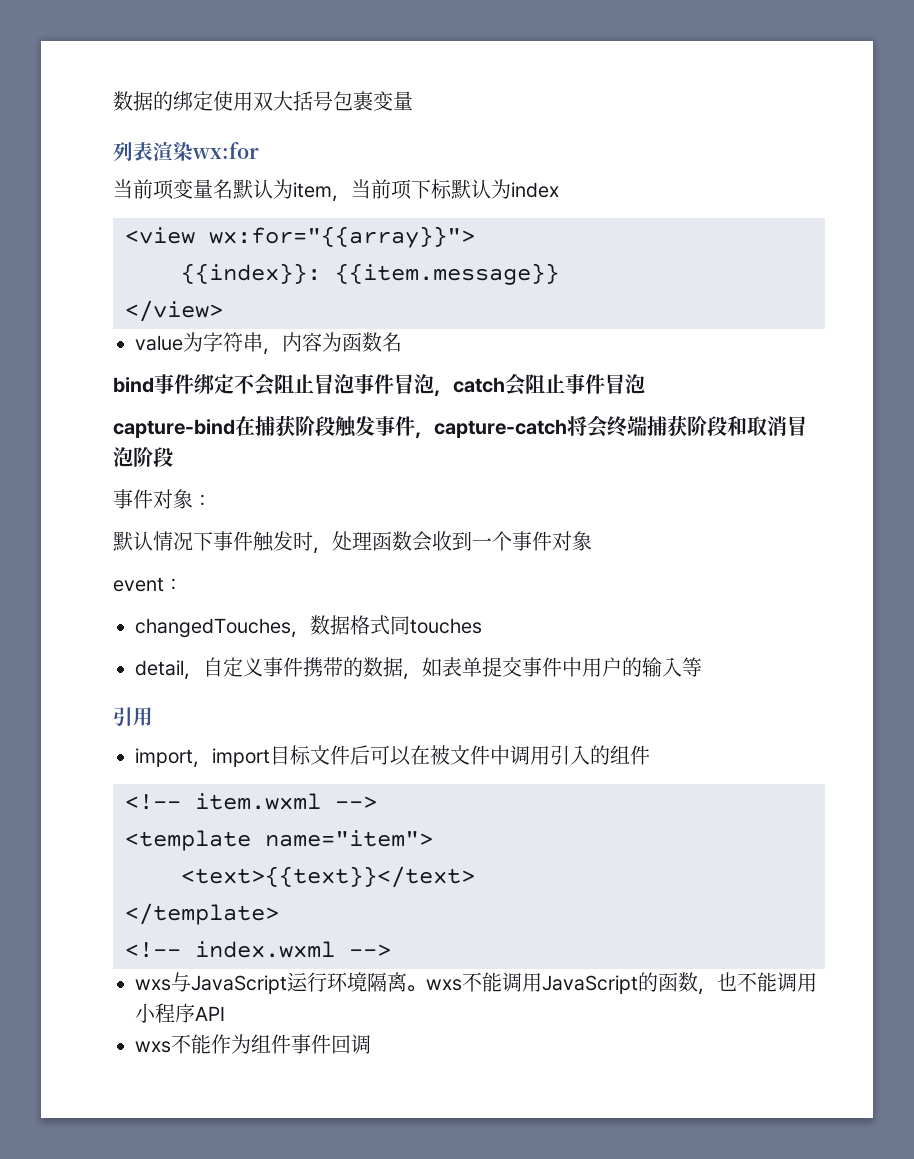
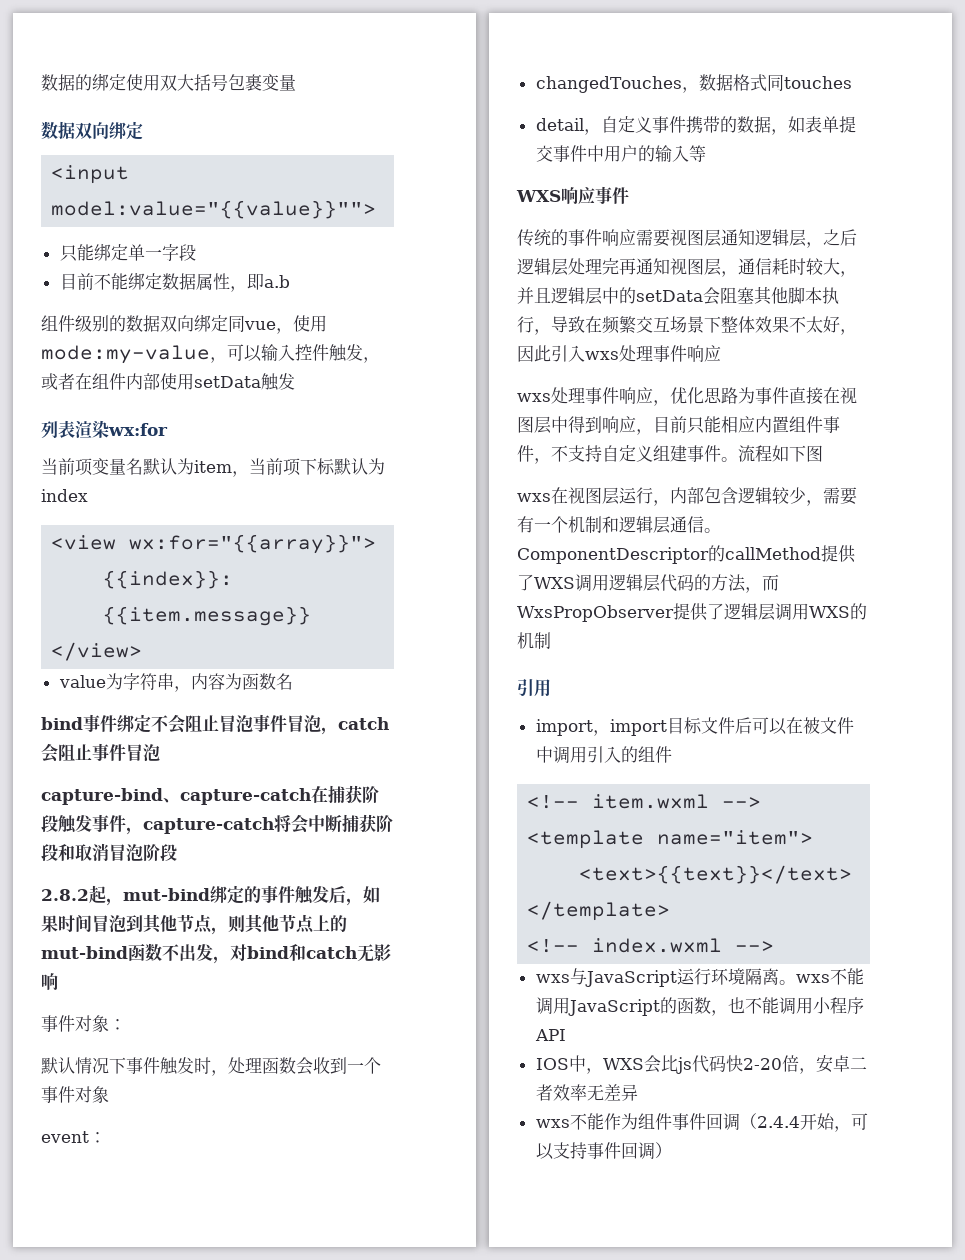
  数据的绑定使用双大括号包裹变量
+ 数据双向绑定
+ <input model:value="{{value}}"">
+ 只能绑定单一字段
+ 目前不能绑定数据属性，即a.b
+ 组件级别的数据双向绑定同vue，使用mode:my-value，可以输入控件触发，或者在组件内部使用setData触发
- capture-bind在捕获阶段触发事件，capture-catch将会终端捕获阶段和取消冒泡阶段
+ capture-bind、capture-catch在捕获阶段触发事件，capture-catch将会中断捕获阶段和取消冒泡阶段
+ 2.8.2起，mut-bind绑定的事件触发后，如果时间冒泡到其他节点，则其他节点上的mut-bind函数不出发，对bind和catch无影响
+ WXS响应事件
+ 传统的事件响应需要视图层通知逻辑层，之后逻辑层处理完再通知视图层，通信耗时较大，并且逻辑层中的setData会阻塞其他脚本执行，导致在频繁交互场景下整体效果不太好，因此引入wxs处理事件响应
+ wxs处理事件响应，优化思路为事件直接在视图层中得到响应，目前只能相应内置组件事件，不支持自定义组建事件。流程如下图
+ wxs在视图层运行，内部包含逻辑较少，需要有一个机制和逻辑层通信。ComponentDescriptor的callMethod提供了WXS调用逻辑层代码的方法，而WxsPropObserver提供了逻辑层调用WXS的机制
+ IOS中，WXS会比js代码快2-20倍，安卓二者效率无差异
- wxs不能作为组件事件回调
+ wxs不能作为组件事件回调（2.4.4开始，可以支持事件回调）

